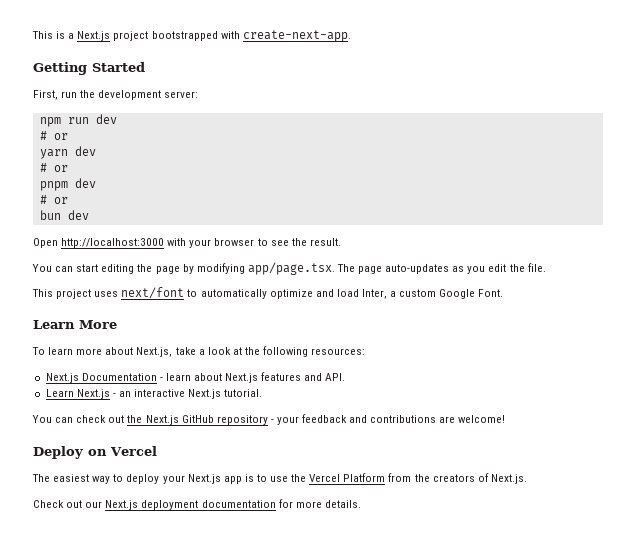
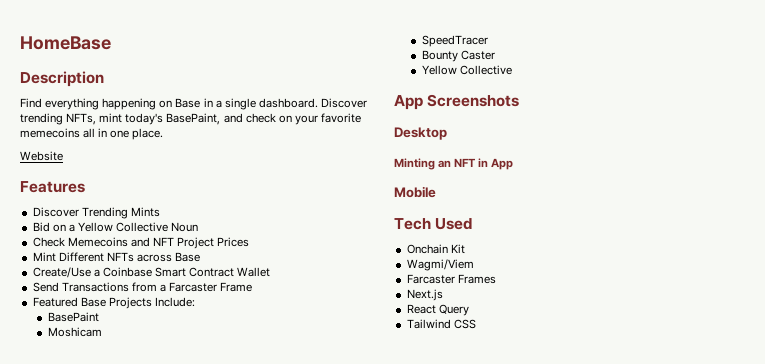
- This is a Next.js project bootstrapped with create-next-app.
- Getting Started
- First, run the development server:
- npm run dev
- # or
- yarn dev
- # or
- pnpm dev
- # or
- bun dev
- Open http://localhost:3000 with your browser to see the result.
- You can start editing the page by modifying app/page.tsx. The page auto-updates as you edit the file.
- This project uses next/font to automatically optimize and load Inter, a custom Google Font.
- Learn More
- To learn more about Next.js, take a look at the following resources:
- Next.js Documentation - learn about Next.js features and API.
- Learn Next.js - an interactive Next.js tutorial.
- You can check out the Next.js GitHub repository - your feedback and contributions are welcome!
- Deploy on Vercel
- The easiest way to deploy your Next.js app is to use the Vercel Platform from the creators of Next.js.
- Check out our Next.js deployment documentation for more details.
+ HomeBase
+ Description
+ Find everything happening on Base in a single dashboard. Discover trending NFTs, mint today's BasePaint, and check on your favorite memecoins all in one place.
+ Website
+ Features
+ Discover Trending Mints
+ Bid on a Yellow Collective Noun
+ Check Memecoins and NFT Project Prices
+ Mint Different NFTs across Base
+ Create/Use a Coinbase Smart Contract Wallet
+ Send Transactions from a Farcaster Frame
+ Featured Base Projects Include:
+ BasePaint
+ Moshicam
+ SpeedTracer
+ Bounty Caster
+ Yellow Collective
+ App Screenshots
+ Desktop
+ Minting an NFT in App
+ Mobile
+ Tech Used
+ Onchain Kit
+ Wagmi/Viem
+ Farcaster Frames
+ Next.js
+ React Query
+ Tailwind CSS

